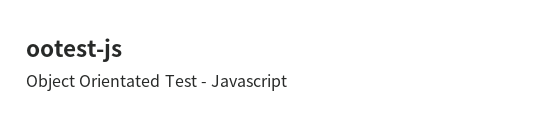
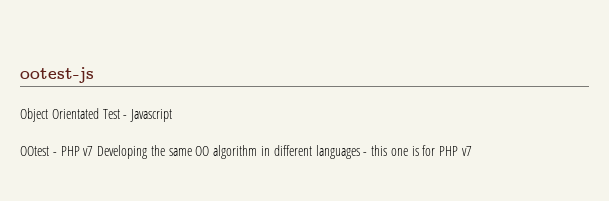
+ OOtest - PHP v7 Developing the same OO algorithm in different languages - this one is for PHP v7

